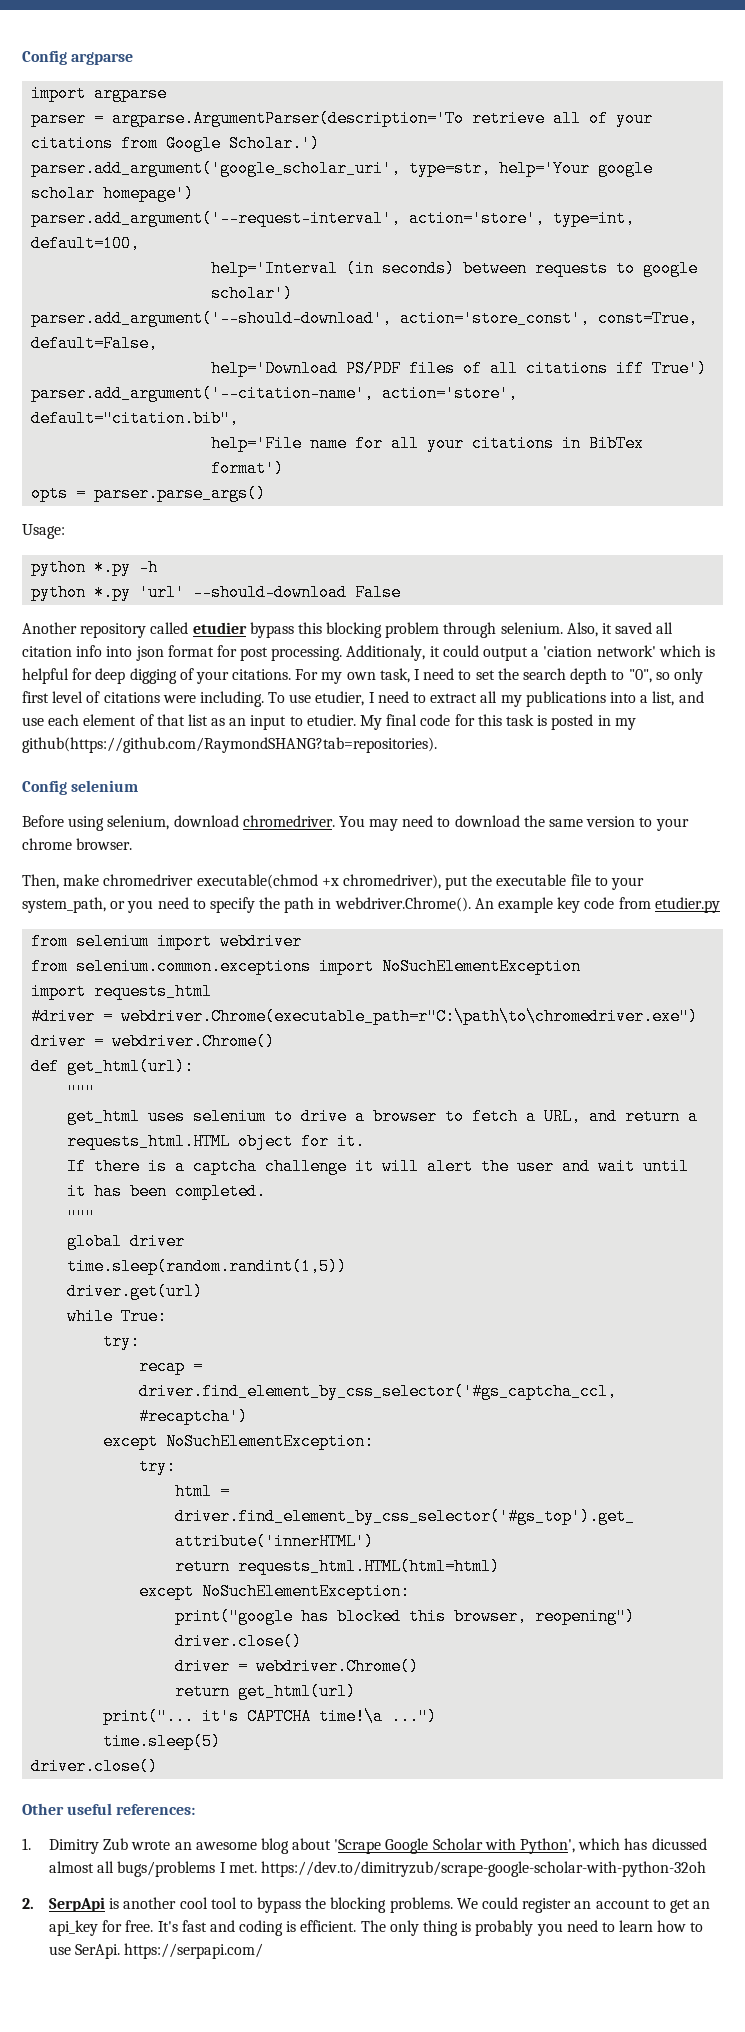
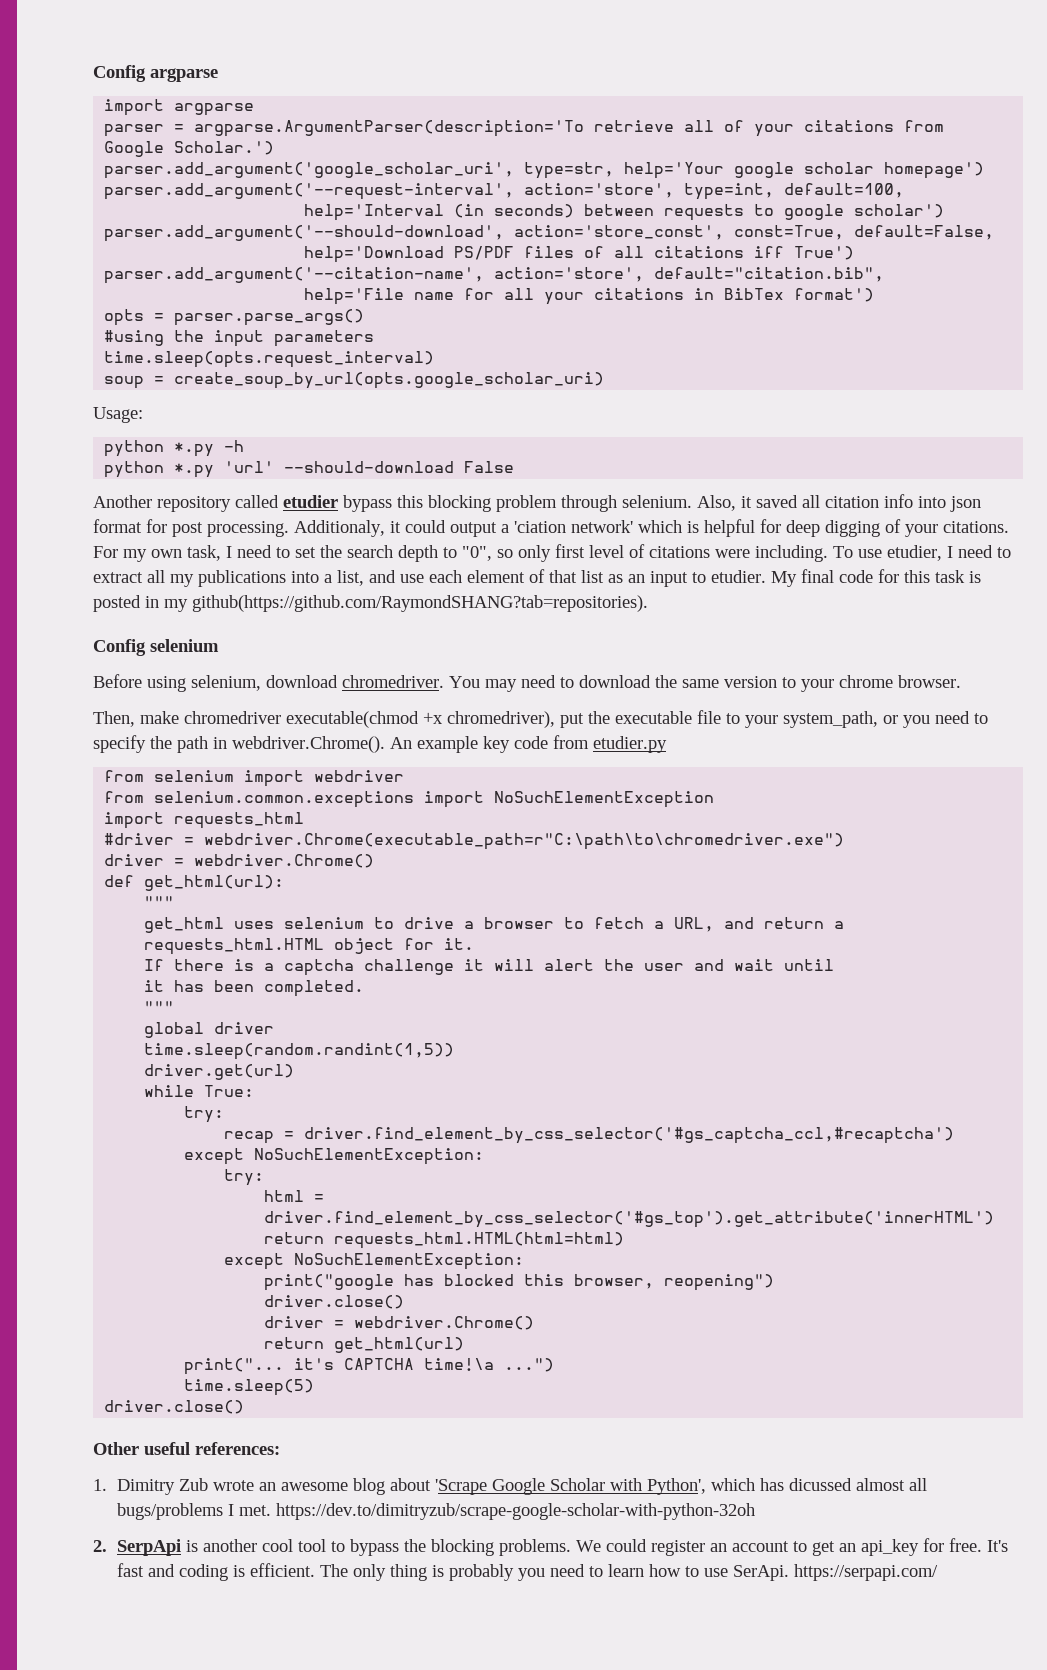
+ #using the input parameters
+ time.sleep(opts.request_interval)
+ soup = create_soup_by_url(opts.google_scholar_uri)

